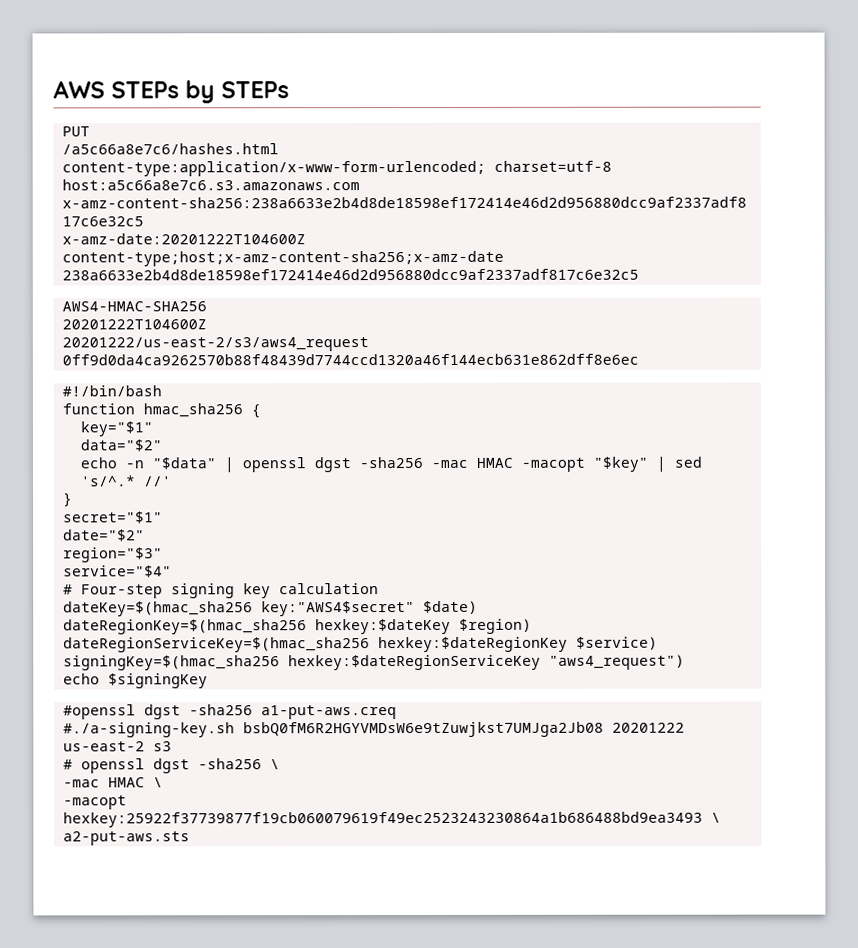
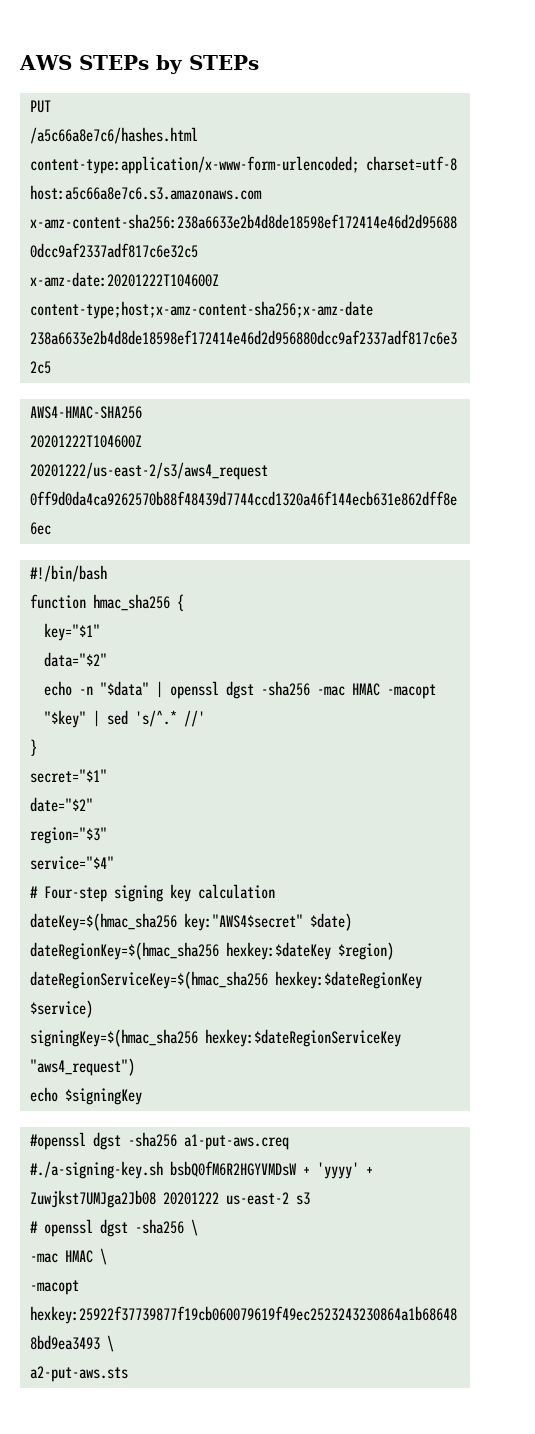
- #./a-signing-key.sh bsbQ0fM6R2HGYVMDsW6e9tZuwjkst7UMJga2Jb08 20201222 us-east-2 s3
+ #./a-signing-key.sh bsbQ0fM6R2HGYVMDsW + 'yyyy' + Zuwjkst7UMJga2Jb08 20201222 us-east-2 s3

